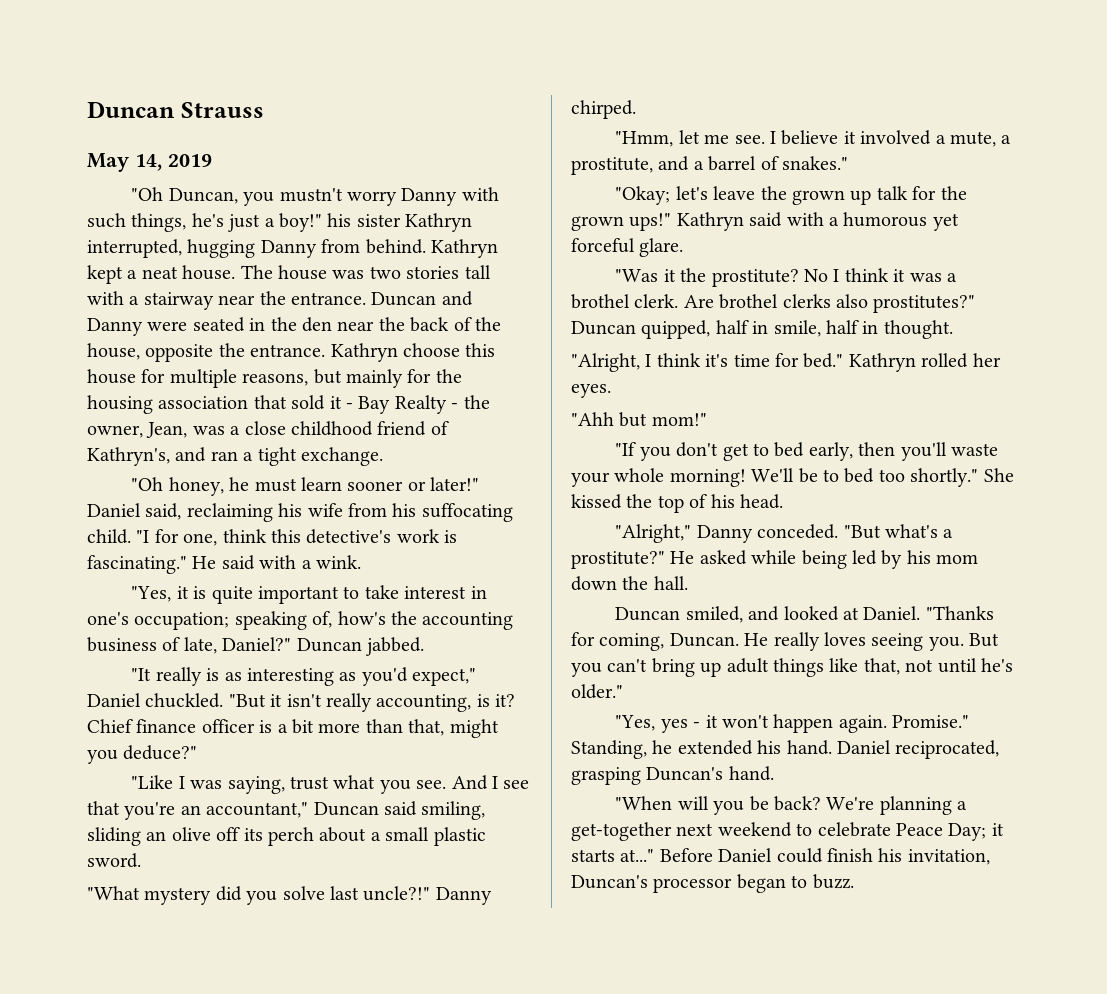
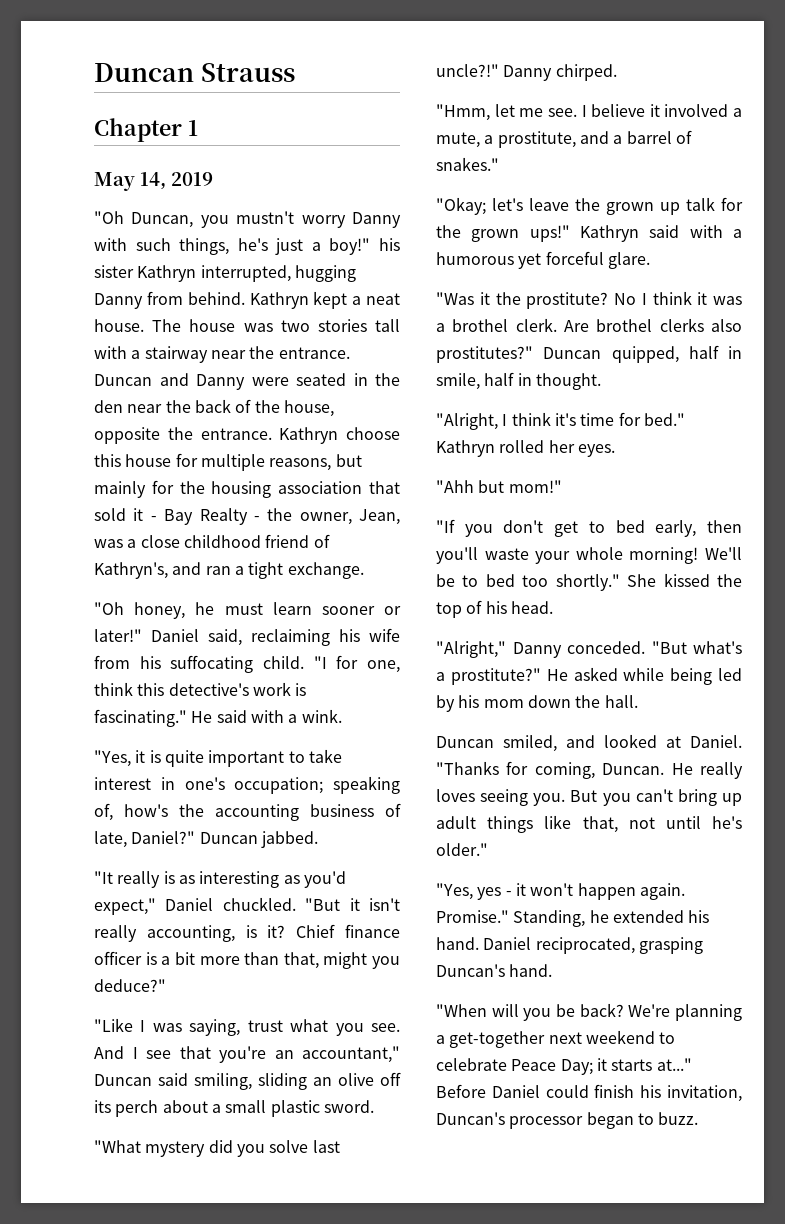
+ Chapter 1

